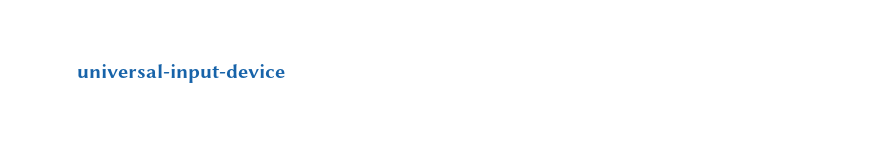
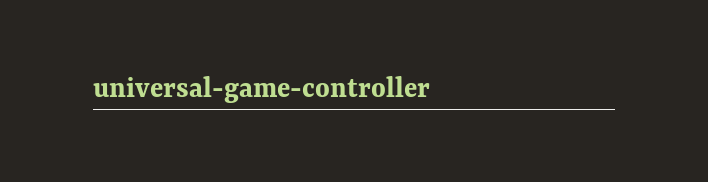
- universal-input-device
+ universal-game-controller

